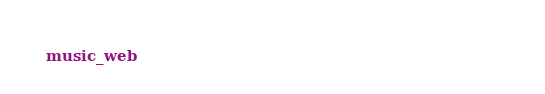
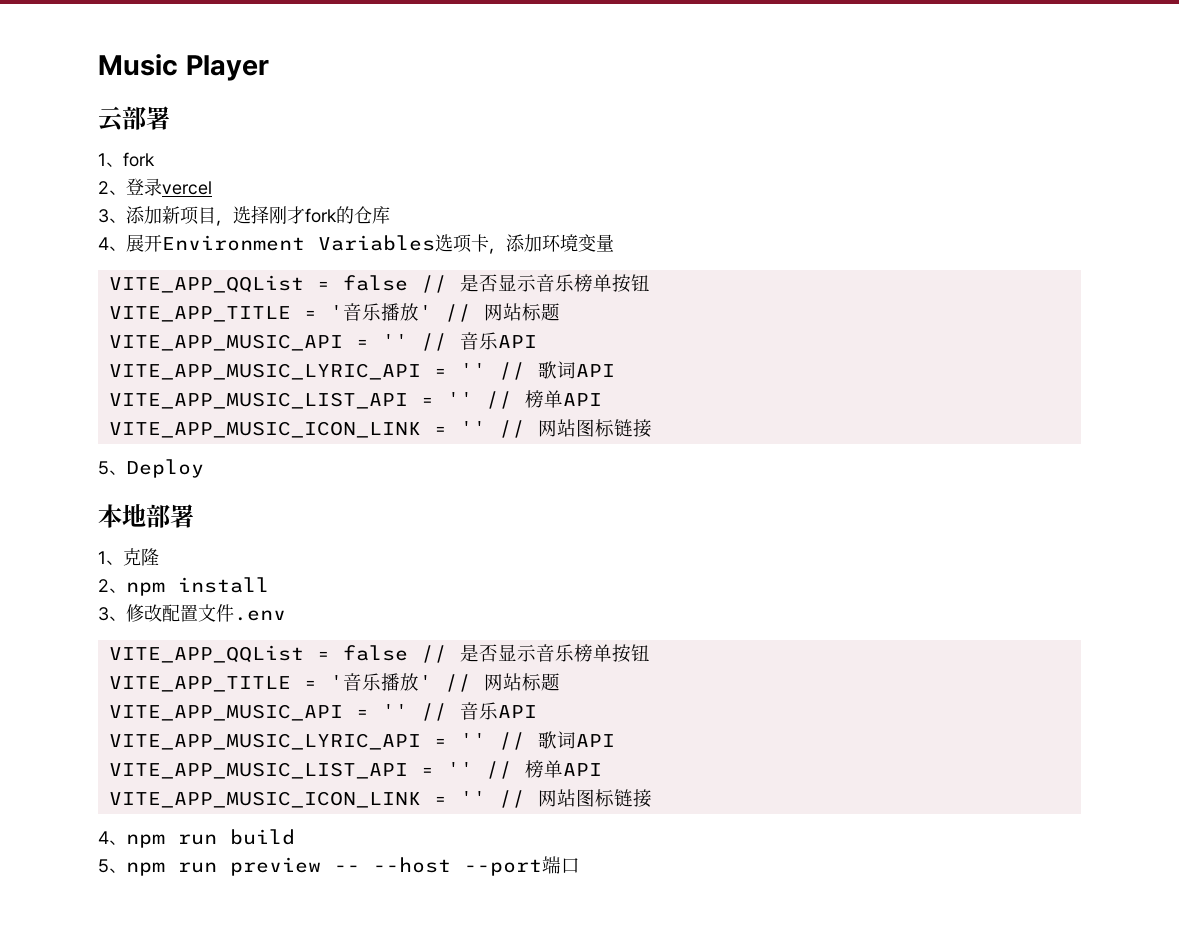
- music_web
+ Music Player
+ 云部署
+ 1、fork
+ 2、登录vercel
+ 3、添加新项目，选择刚才fork的仓库
+ 4、展开Environment Variables选项卡，添加环境变量
+ VITE_APP_QQList = false // 是否显示音乐榜单按钮
+ VITE_APP_TITLE = '音乐播放' // 网站标题
+ VITE_APP_MUSIC_API = '' // 音乐API
+ VITE_APP_MUSIC_LYRIC_API = '' // 歌词API
+ VITE_APP_MUSIC_LIST_API = '' // 榜单API
+ VITE_APP_MUSIC_ICON_LINK = '' // 网站图标链接
+ 5、Deploy
+ 本地部署
+ 1、克隆
+ 2、npm install
+ 3、修改配置文件.env
+ VITE_APP_QQList = false // 是否显示音乐榜单按钮
+ VITE_APP_TITLE = '音乐播放' // 网站标题
+ VITE_APP_MUSIC_API = '' // 音乐API
+ VITE_APP_MUSIC_LYRIC_API = '' // 歌词API
+ VITE_APP_MUSIC_LIST_API = '' // 榜单API
+ VITE_APP_MUSIC_ICON_LINK = '' // 网站图标链接
+ 4、npm run build
+ 5、npm run preview -- --host --port端口

